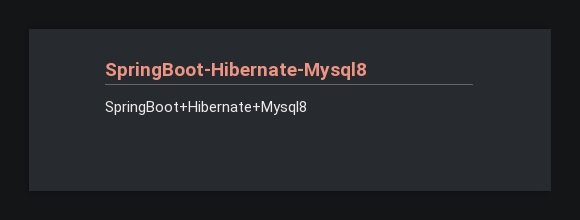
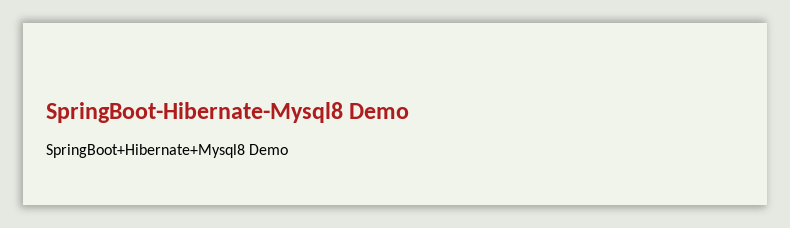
- SpringBoot-Hibernate-Mysql8
+ SpringBoot-Hibernate-Mysql8 Demo
- SpringBoot+Hibernate+Mysql8
+ SpringBoot+Hibernate+Mysql8 Demo

